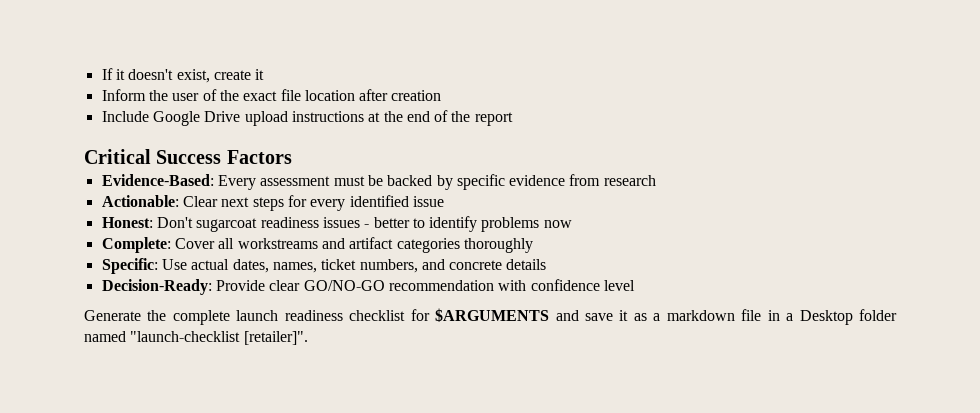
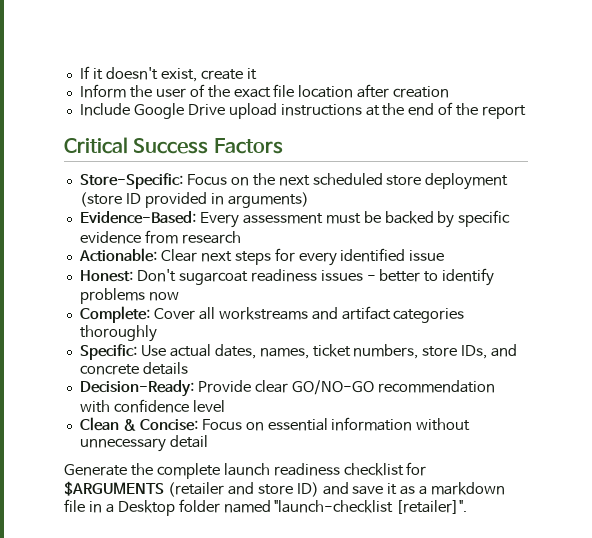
+ Store-Specific: Focus on the next scheduled store deployment (store ID provided in arguments)
- Specific: Use actual dates, names, ticket numbers, and concrete details
+ Specific: Use actual dates, names, ticket numbers, store IDs, and concrete details
+ Clean & Concise: Focus on essential information without unnecessary detail
- Generate the complete launch readiness checklist for $ARGUMENTS and save it as a markdown file in a Desktop folder named "launch-checklist [retailer]".
+ Generate the complete launch readiness checklist for $ARGUMENTS (retailer and store ID) and save it as a markdown file in a Desktop folder named "launch-checklist [retailer]".

